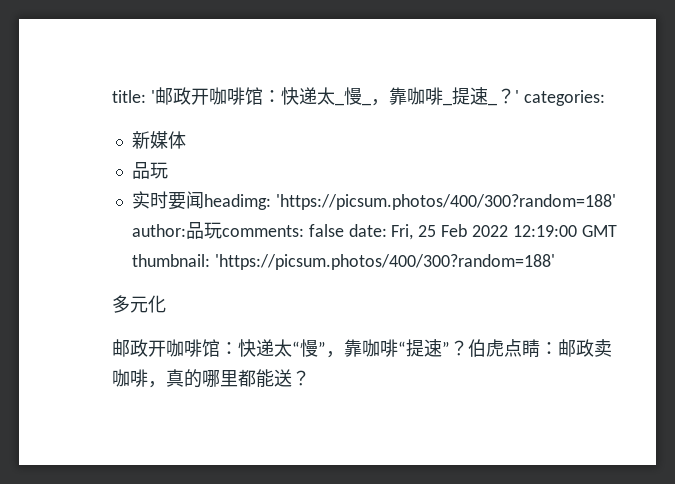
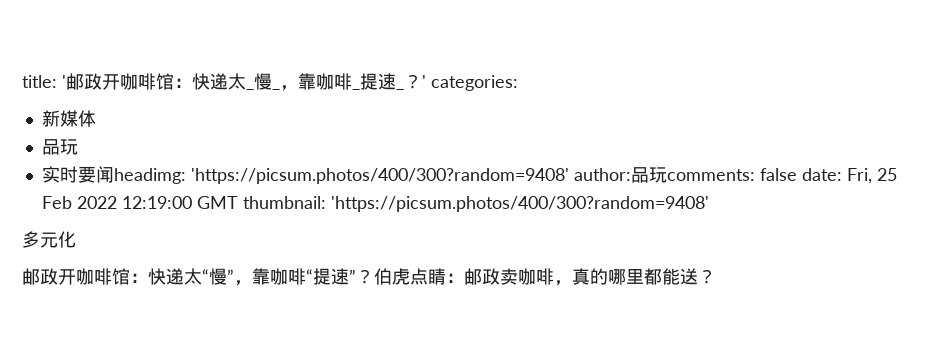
- 实时要闻headimg: 'https://picsum.photos/400/300?random=188' author:品玩comments: false date: Fri, 25 Feb 2022 12:19:00 GMT thumbnail: 'https://picsum.photos/400/300?random=188'
+ 实时要闻headimg: 'https://picsum.photos/400/300?random=9408' author:品玩comments: false date: Fri, 25 Feb 2022 12:19:00 GMT thumbnail: 'https://picsum.photos/400/300?random=9408'

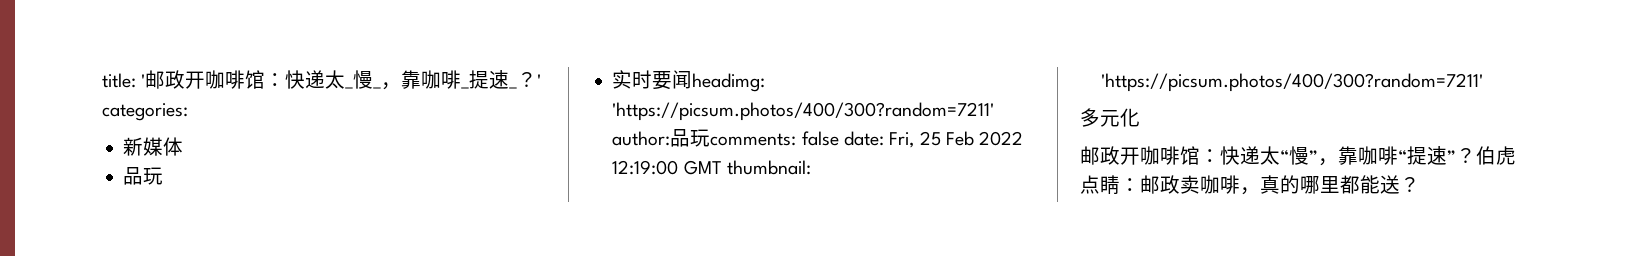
- 实时要闻headimg: 'https://picsum.photos/400/300?random=9408' author:品玩comments: false date: Fri, 25 Feb 2022 12:19:00 GMT thumbnail: 'https://picsum.photos/400/300?random=9408'
+ 实时要闻headimg: 'https://picsum.photos/400/300?random=7211' author:品玩comments: false date: Fri, 25 Feb 2022 12:19:00 GMT thumbnail: 'https://picsum.photos/400/300?random=7211'

